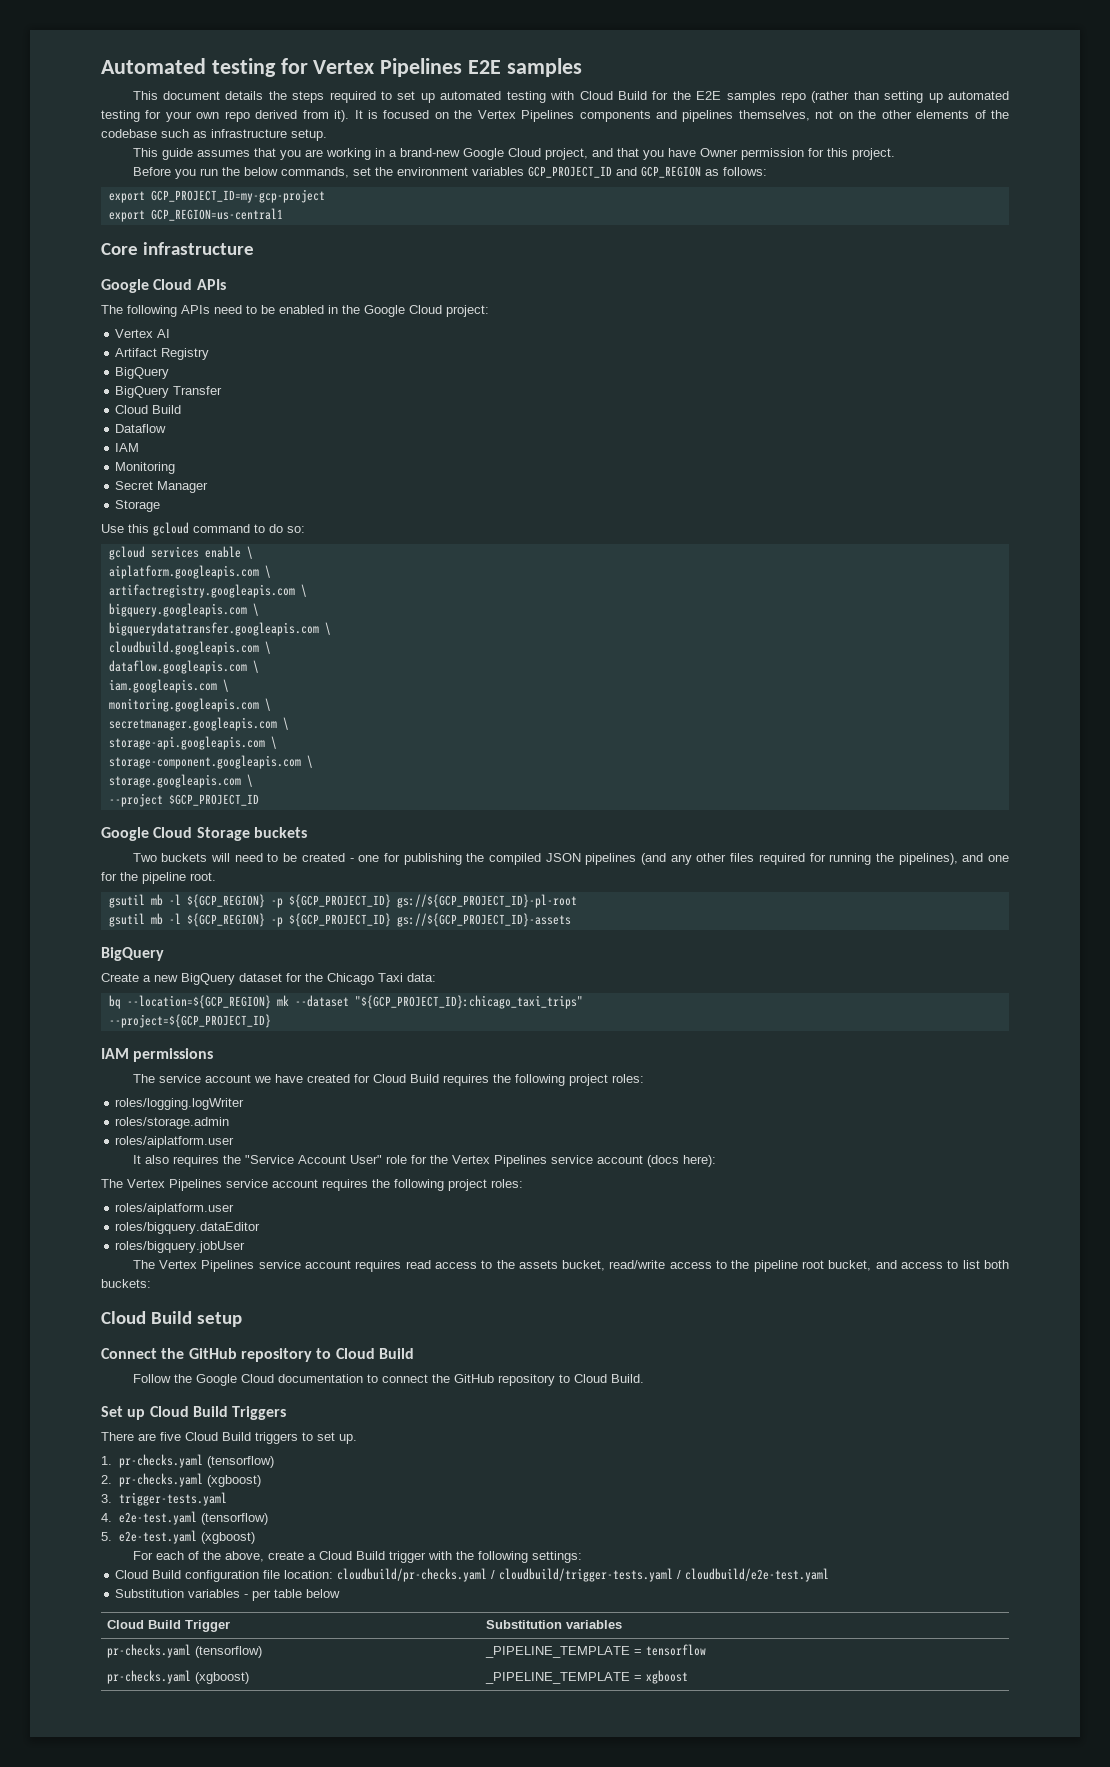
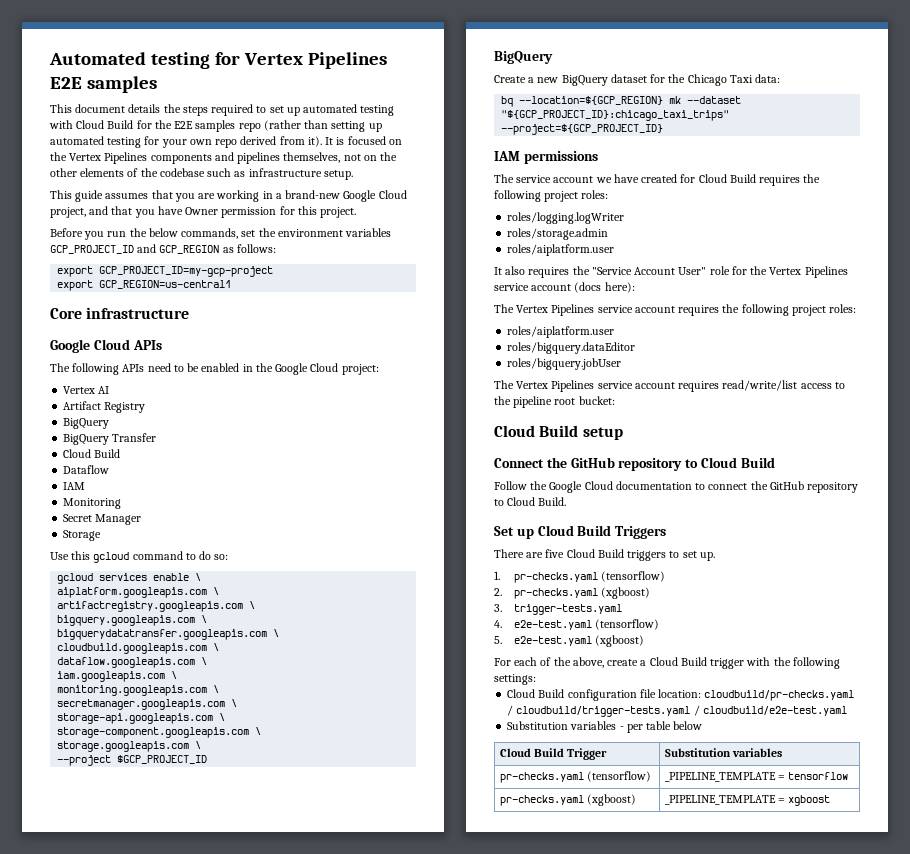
- Google Cloud Storage buckets
- Two buckets will need to be created - one for publishing the compiled JSON pipelines (and any other files required for running the pipelines), and one for the pipeline root.
- gsutil mb -l ${GCP_REGION} -p ${GCP_PROJECT_ID} gs://${GCP_PROJECT_ID}-pl-root
- gsutil mb -l ${GCP_REGION} -p ${GCP_PROJECT_ID} gs://${GCP_PROJECT_ID}-assets
- The Vertex Pipelines service account requires read access to the assets bucket, read/write access to the pipeline root bucket, and access to list both buckets:
+ The Vertex Pipelines service account requires read/write/list access to the pipeline root bucket:

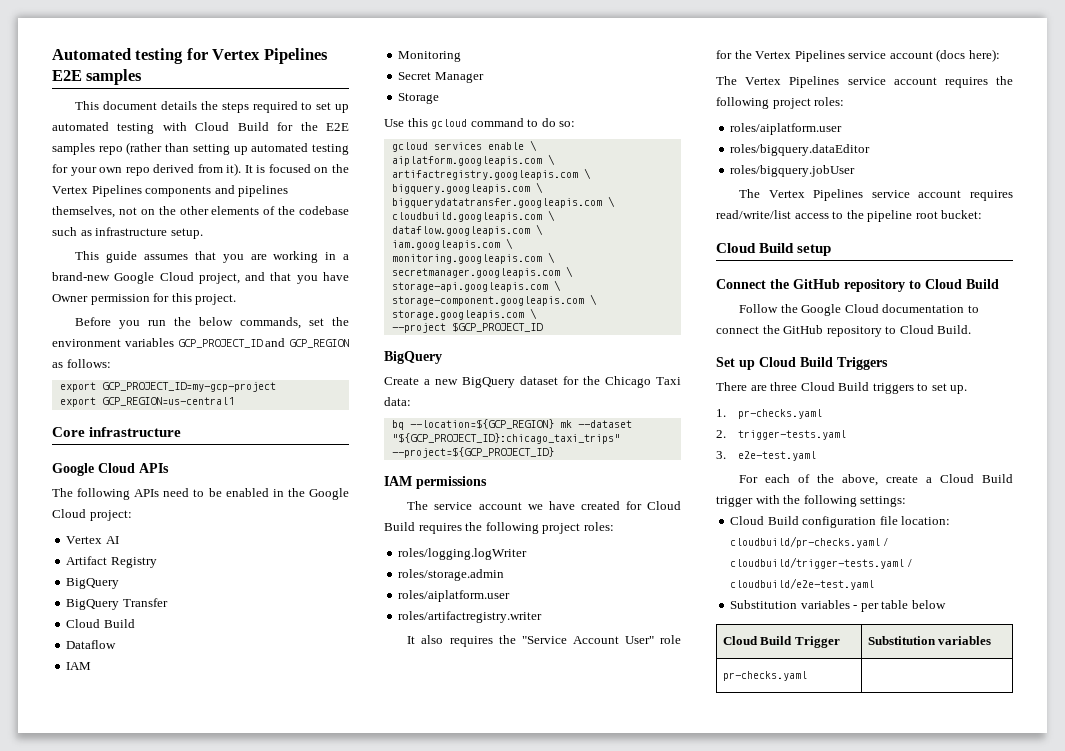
+ roles/artifactregistry.writer
- There are five Cloud Build triggers to set up.
+ There are three Cloud Build triggers to set up.
- 1. pr-checks.yaml (tensorflow)
- 2. pr-checks.yaml (xgboost)
- 3. trigger-tests.yaml
+ 1. pr-checks.yaml
+ 2. trigger-tests.yaml
- 4. e2e-test.yaml (tensorflow)
- 5. e2e-test.yaml (xgboost)
+ 3. e2e-test.yaml
- pr-checks.yaml (tensorflow) | _PIPELINE_TEMPLATE = tensorflow
- pr-checks.yaml (xgboost) | _PIPELINE_TEMPLATE = xgboost
+ pr-checks.yaml |

